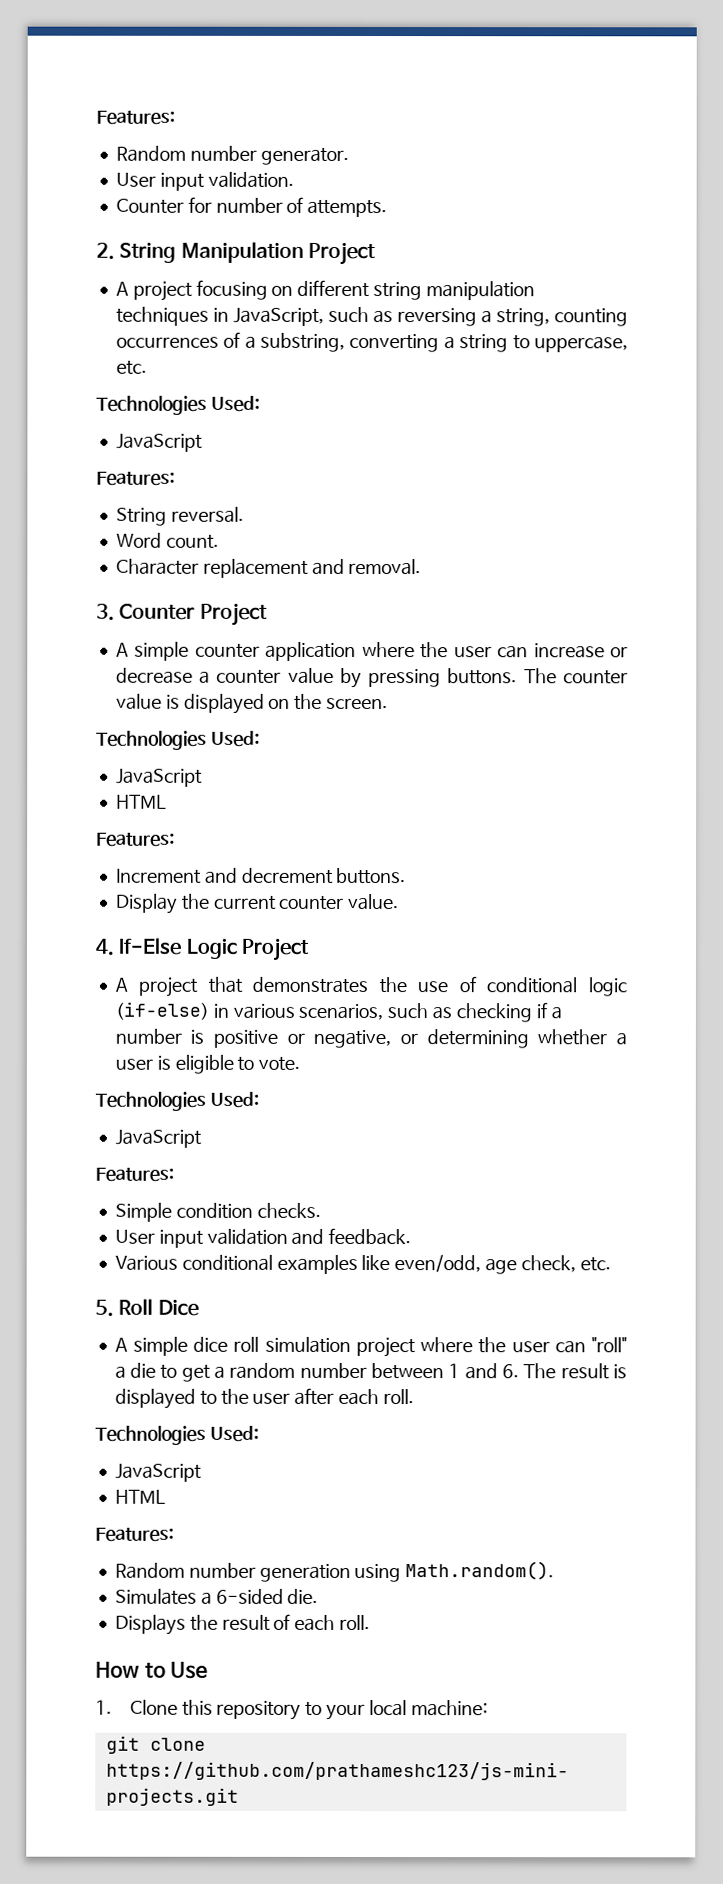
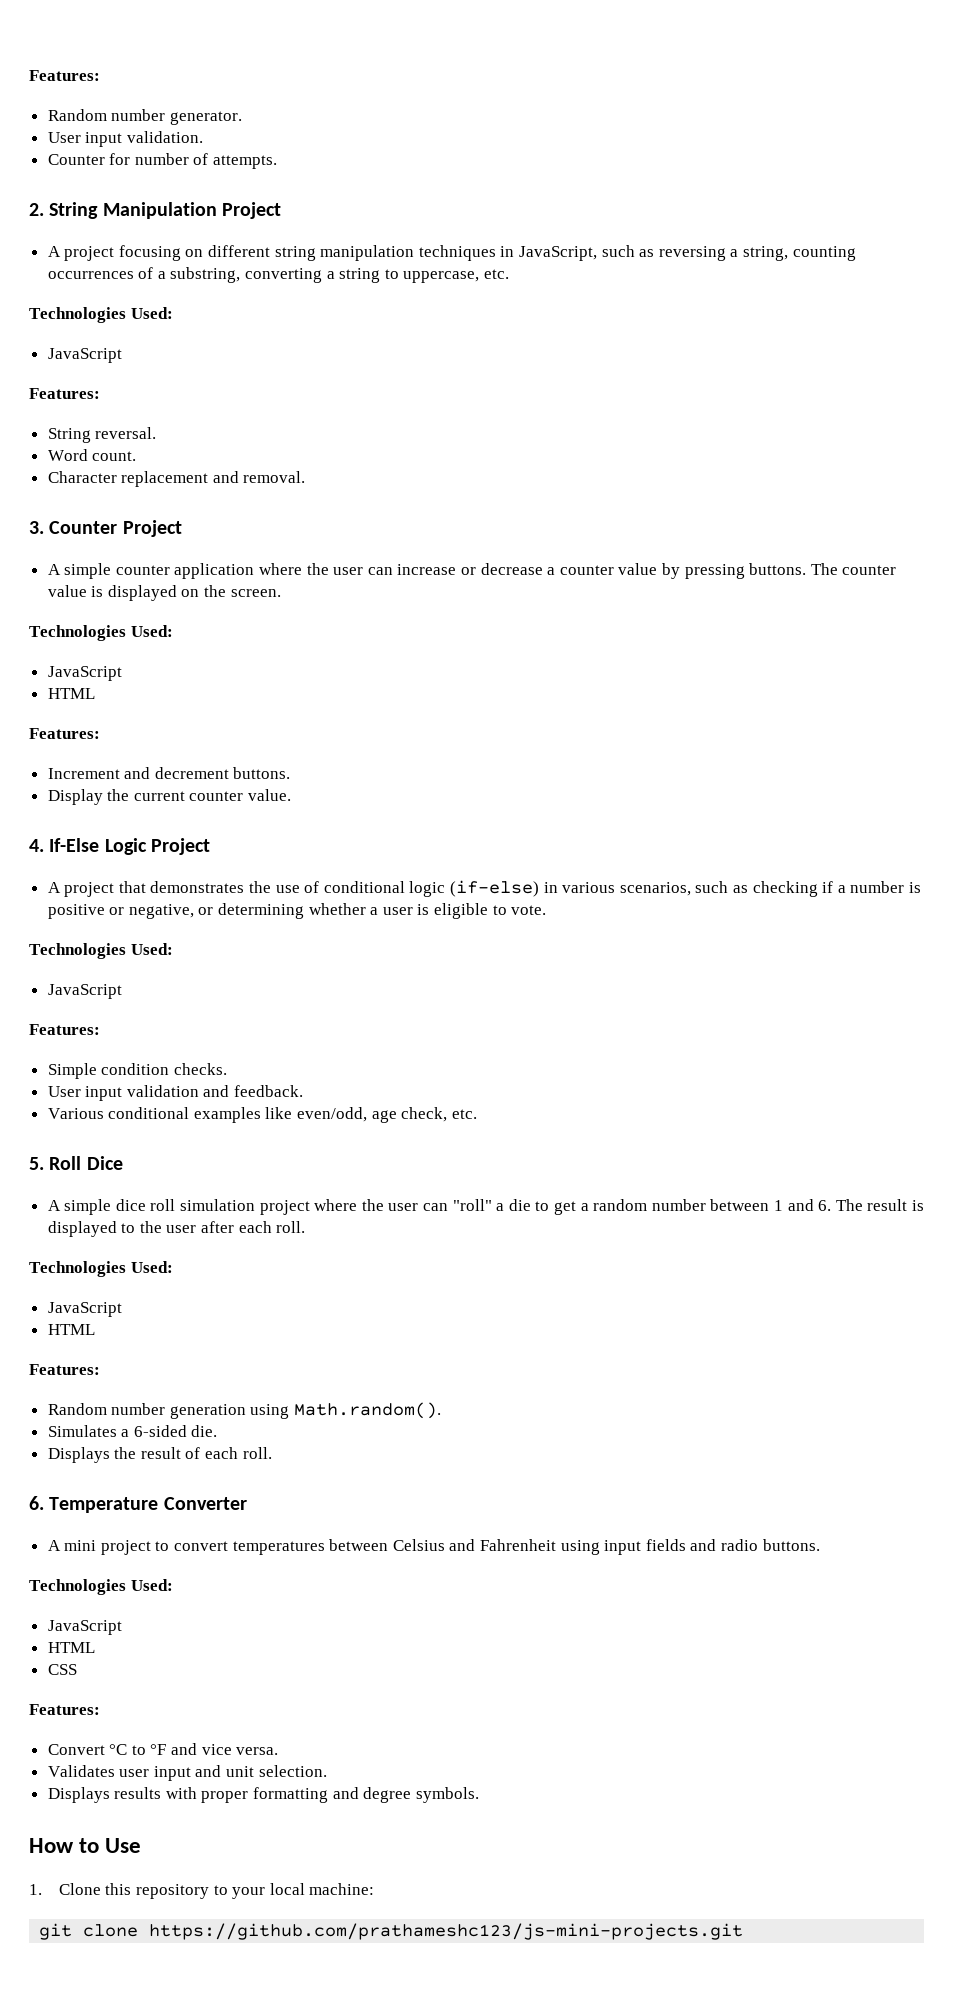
+ 6. Temperature Converter
+ A mini project to convert temperatures between Celsius and Fahrenheit using input fields and radio buttons.
+ Technologies Used:
+ JavaScript
+ HTML
+ CSS
+ Features:
+ Convert °C to °F and vice versa.
+ Validates user input and unit selection.
+ Displays results with proper formatting and degree symbols.

